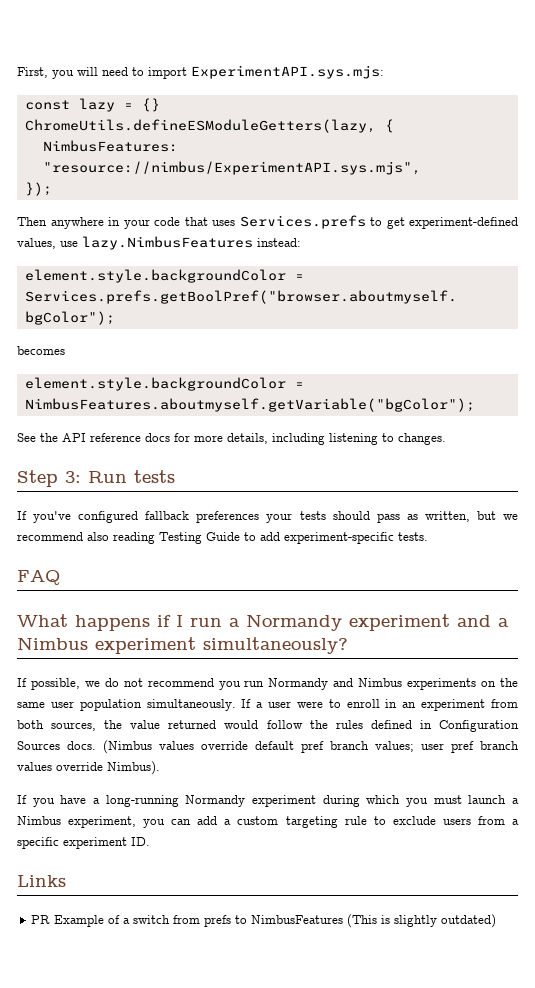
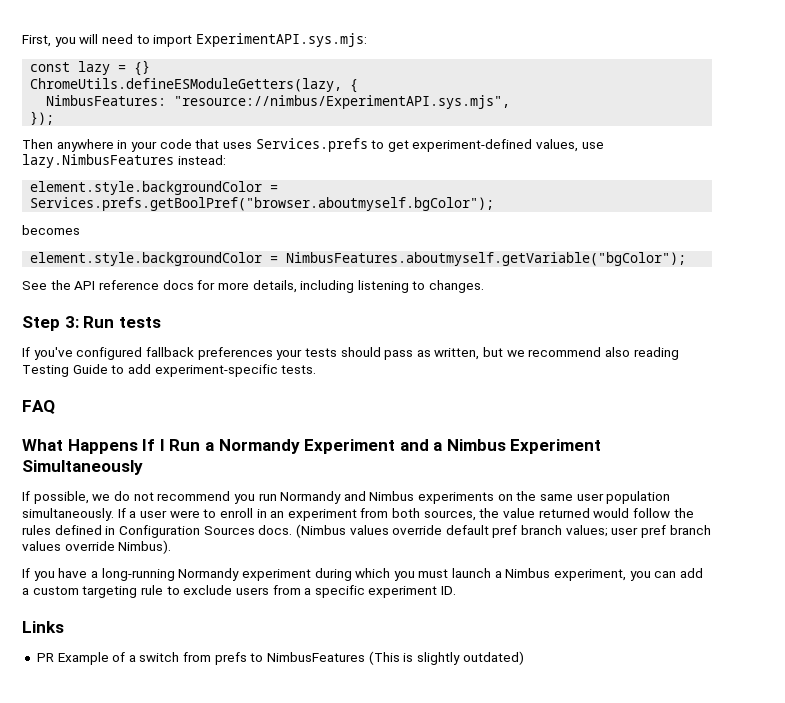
- What happens if I run a Normandy experiment and a Nimbus experiment simultaneously?
+ What Happens If I Run a Normandy Experiment and a Nimbus Experiment Simultaneously

